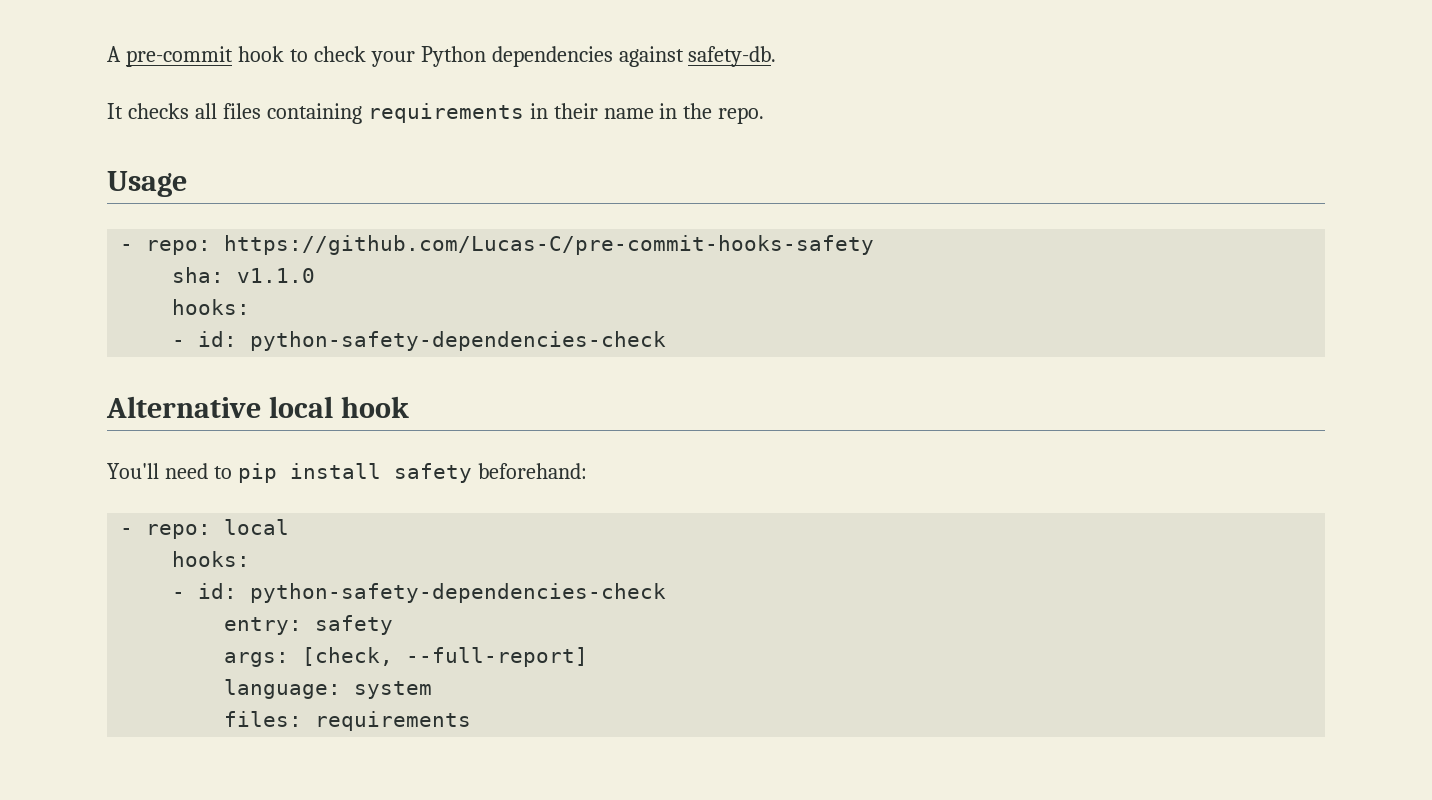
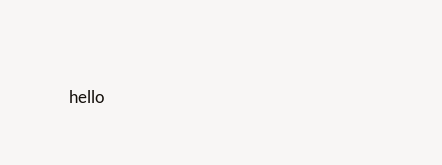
- A pre-commit hook to check your Python dependencies against safety-db.
- It checks all files containing requirements in their name in the repo.
- Usage
- - repo: https://github.com/Lucas-C/pre-commit-hooks-safety
- sha: v1.1.0
- hooks:
- - id: python-safety-dependencies-check
- Alternative local hook
- You'll need to pip install safety beforehand:
- - repo: local
- hooks:
- - id: python-safety-dependencies-check
- entry: safety
- args: [check, --full-report]
- language: system
- files: requirements
+ hello

